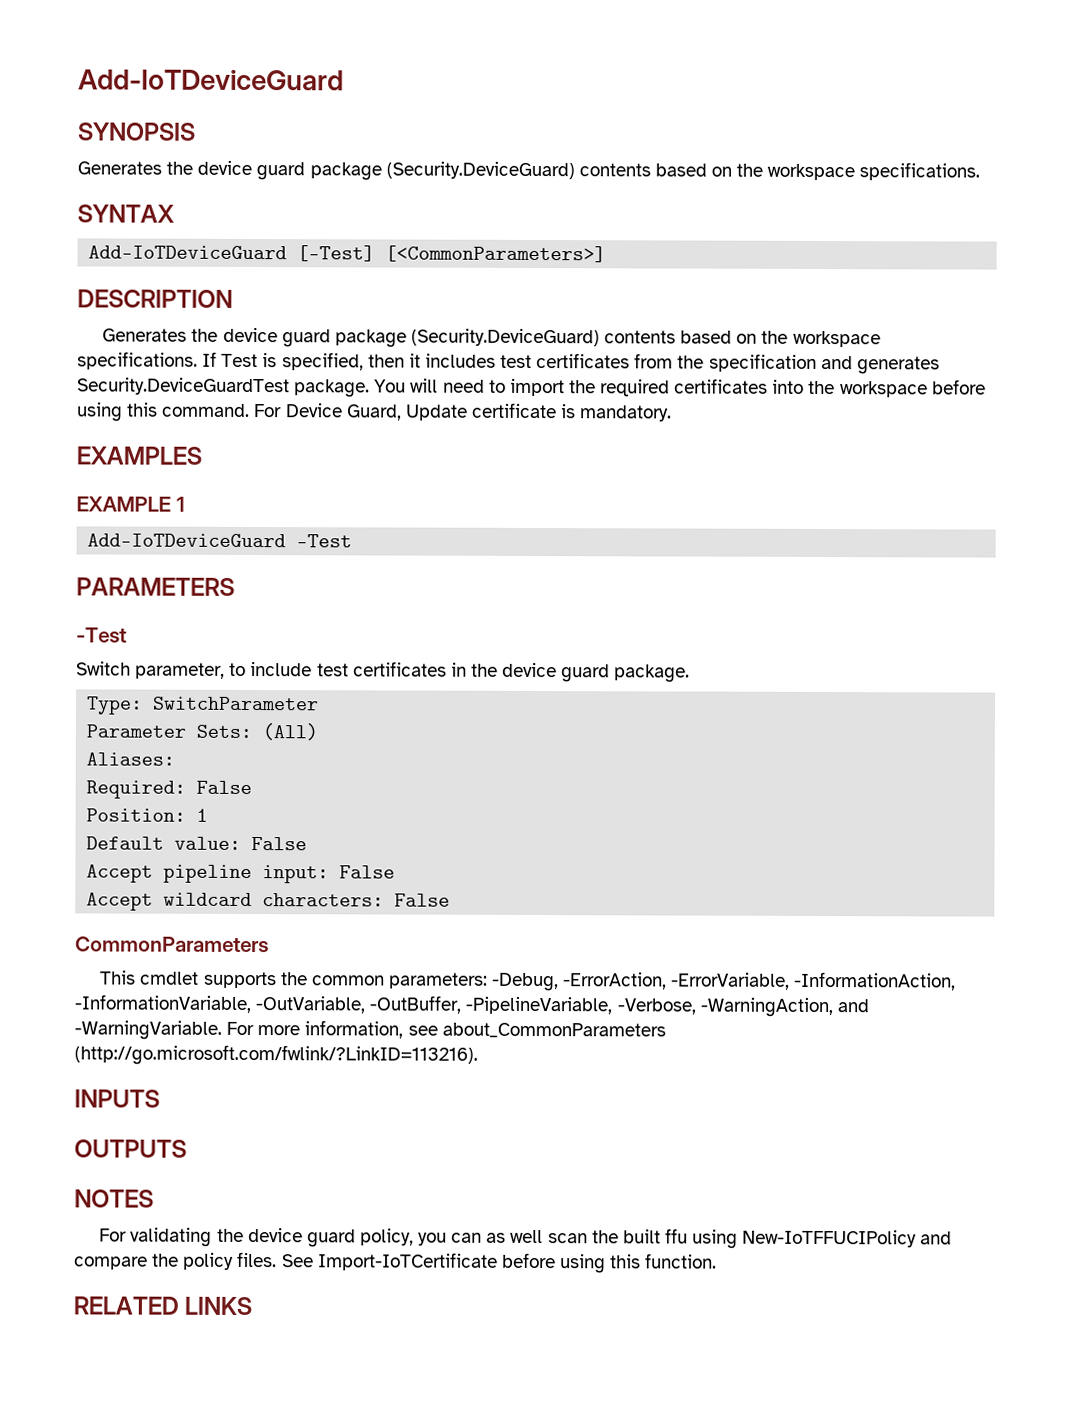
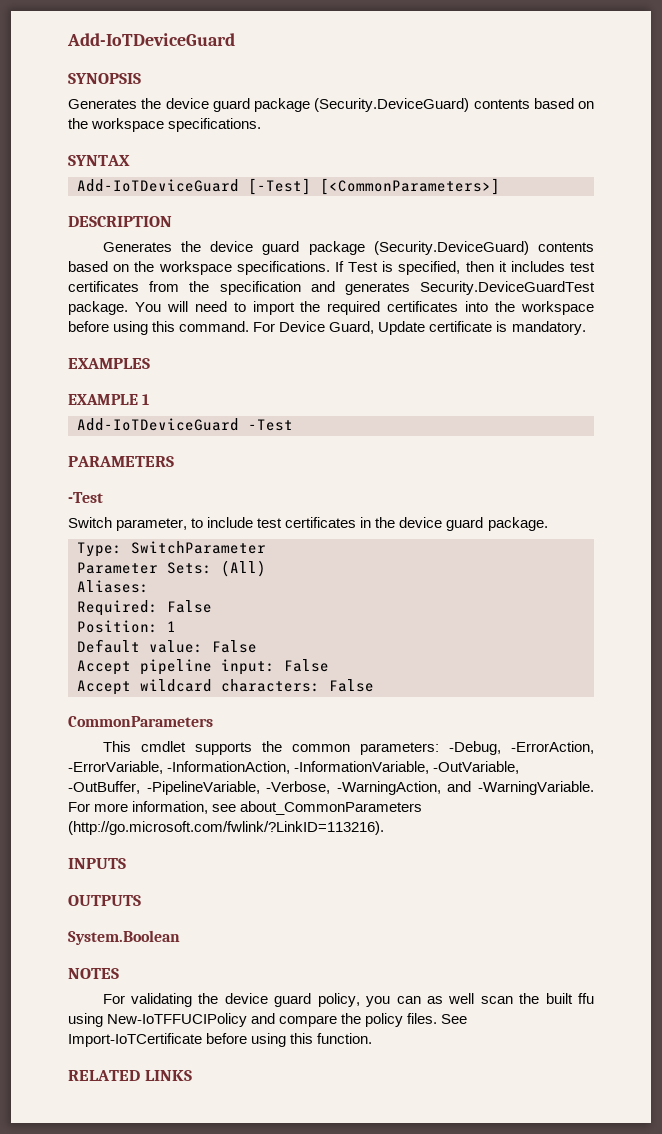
+ System.Boolean

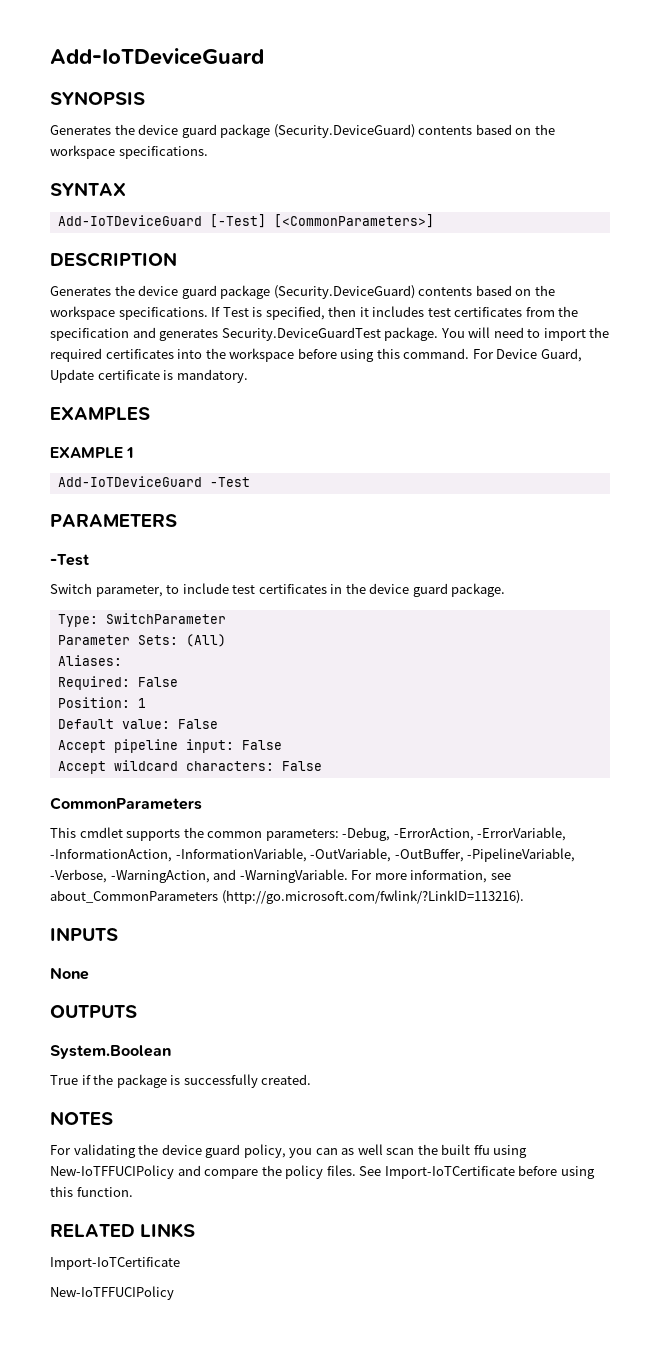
+ None
+ True if the package is successfully created.
  RELATED LINKS
+ Import-IoTCertificate
+ New-IoTFFUCIPolicy

